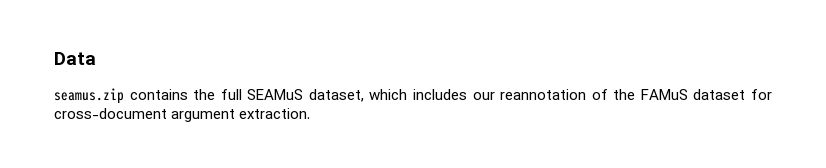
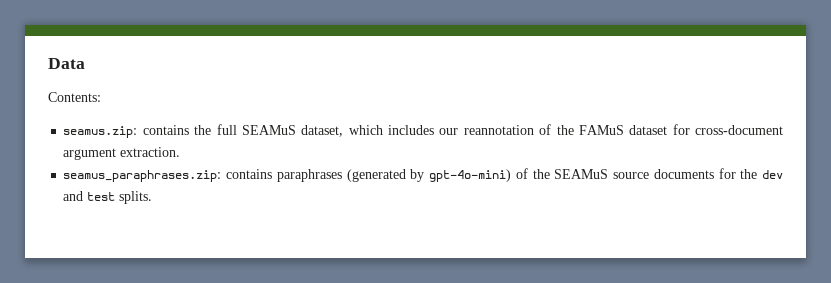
- seamus.zip contains the full SEAMuS dataset, which includes our reannotation of the FAMuS dataset for cross-document argument extraction.
+ Contents:
+ seamus.zip: contains the full SEAMuS dataset, which includes our reannotation of the FAMuS dataset for cross-document argument extraction.
+ seamus_paraphrases.zip: contains paraphrases (generated by gpt-4o-mini) of the SEAMuS source documents for the dev and test splits.

